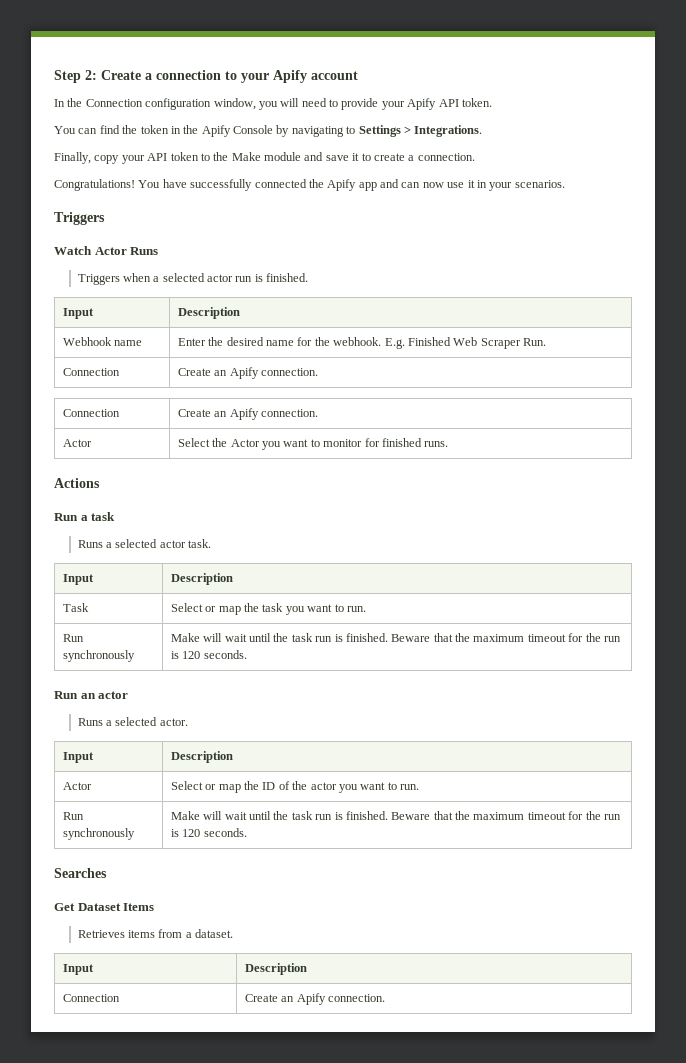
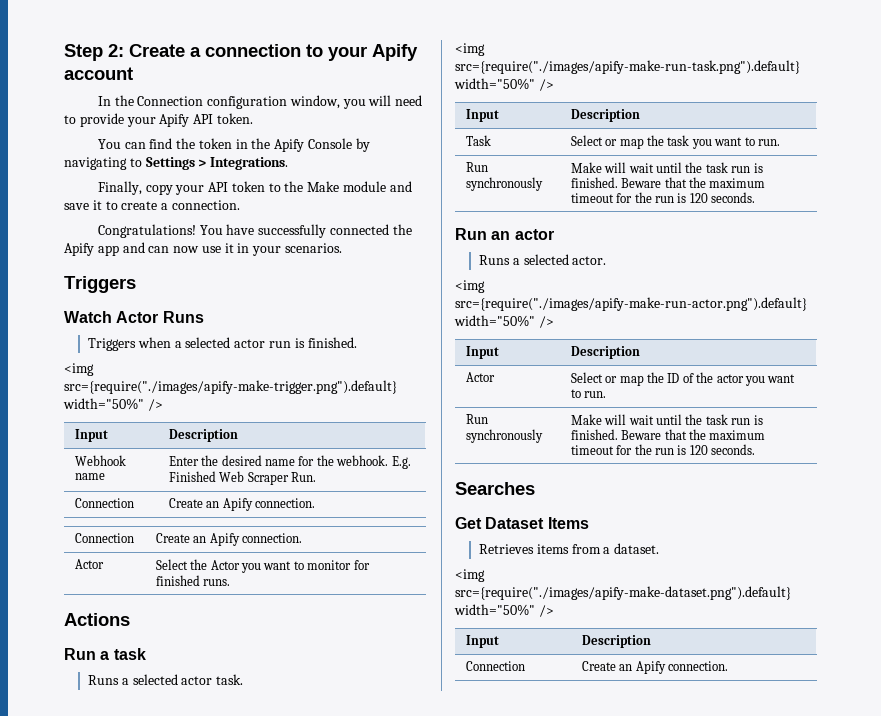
+ <img src={require("./images/apify-make-trigger.png").default} width="50%" />
+ <img src={require("./images/apify-make-run-task.png").default} width="50%" />
+ <img src={require("./images/apify-make-run-actor.png").default} width="50%" />
+ <img src={require("./images/apify-make-dataset.png").default} width="50%" />

